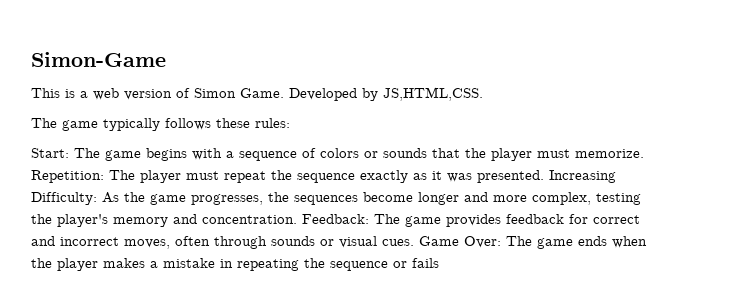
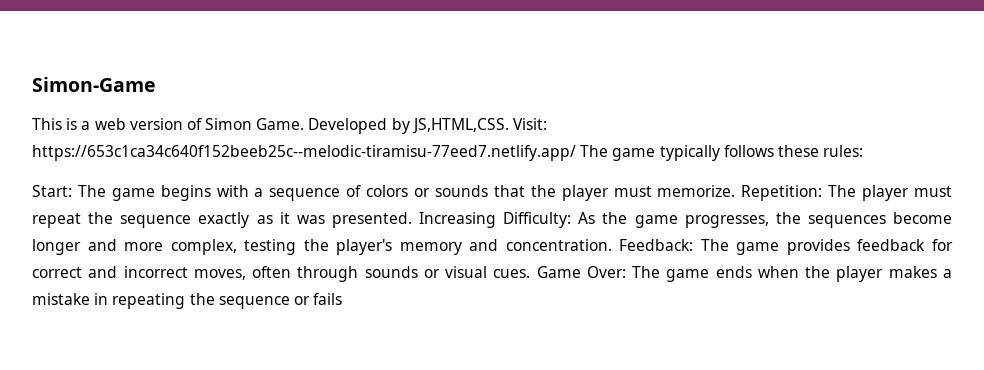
- Developed by JS,HTML,CSS.
- The game typically follows these rules:
+ Developed by JS,HTML,CSS. Visit: https://653c1ca34c640f152beeb25c--melodic-tiramisu-77eed7.netlify.app/ The game typically follows these rules:

